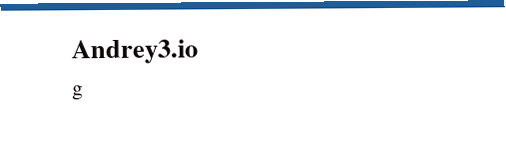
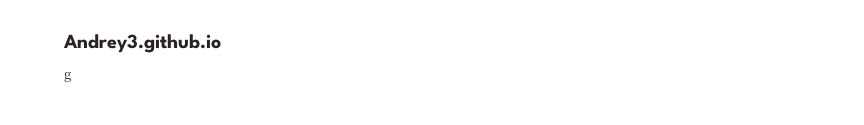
- Andrey3.io
+ Andrey3.github.io

